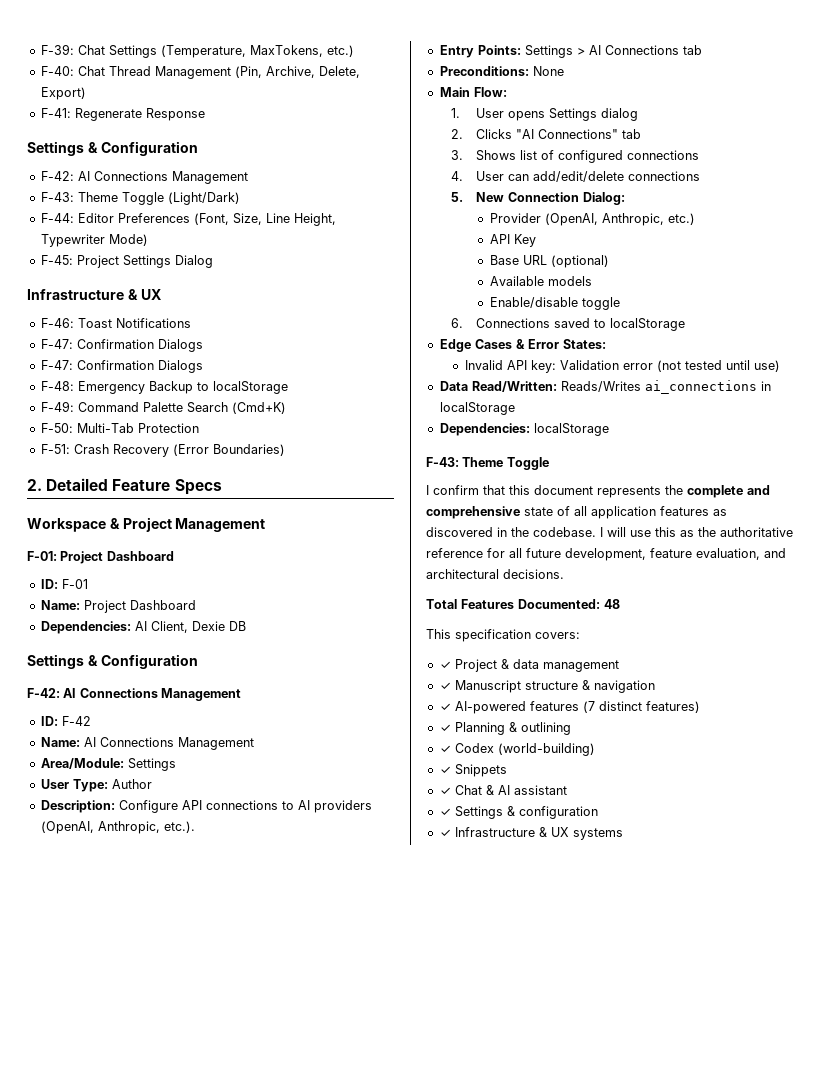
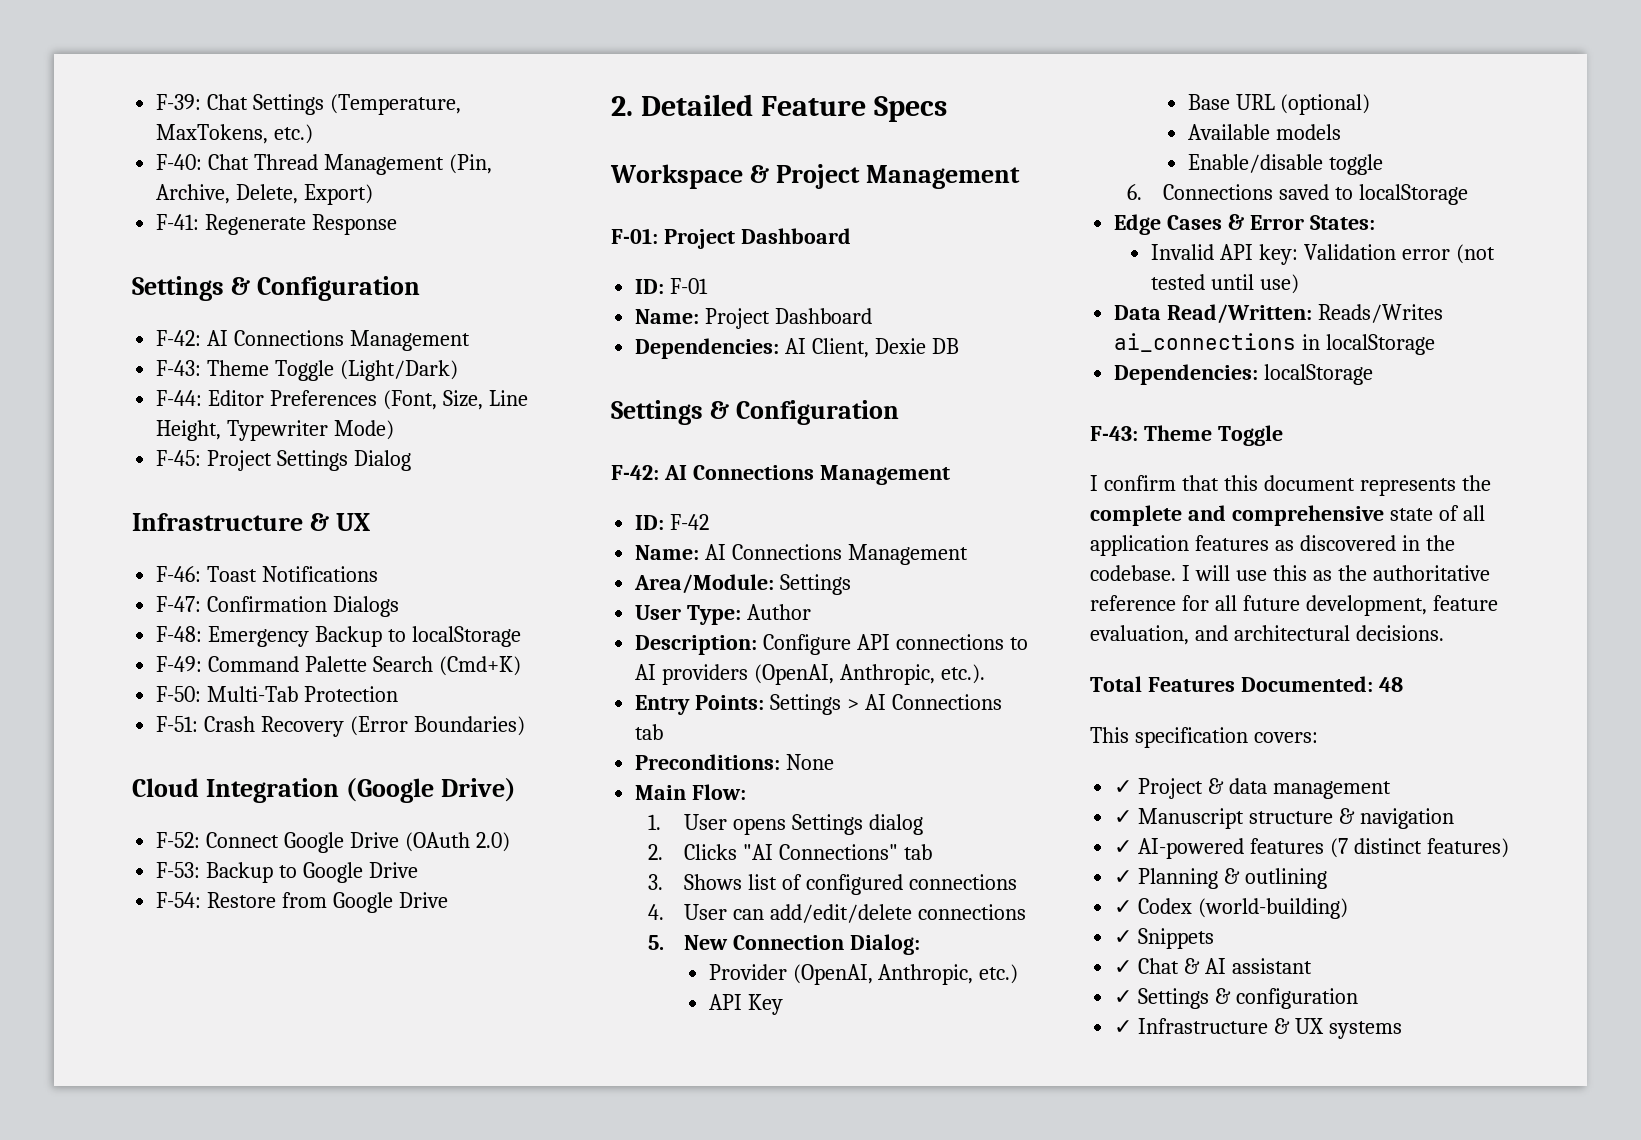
  F-46: Toast Notifications
- F-47: Confirmation Dialogs
+ Cloud Integration (Google Drive)
+ F-52: Connect Google Drive (OAuth 2.0)
+ F-53: Backup to Google Drive
+ F-54: Restore from Google Drive

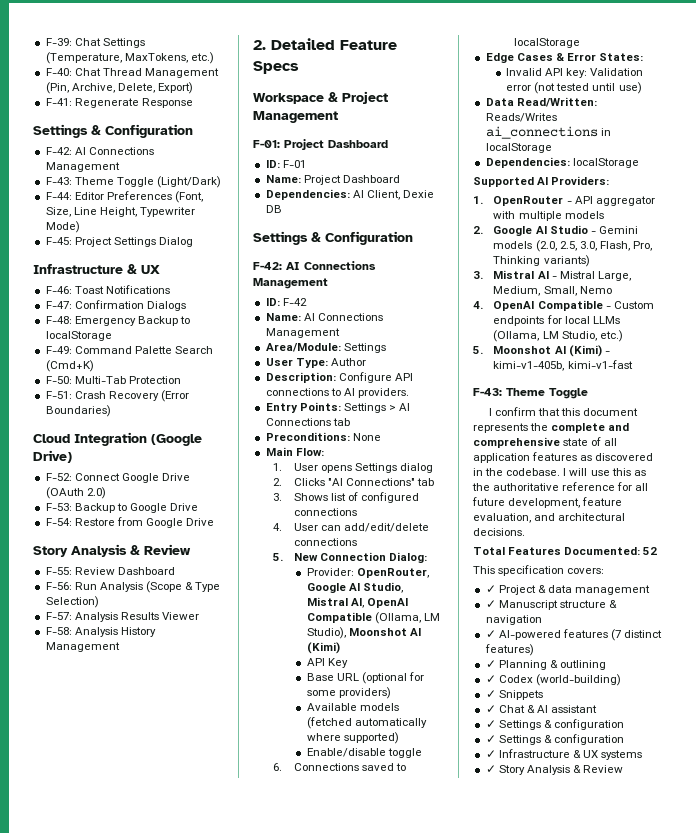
  F-54: Restore from Google Drive
+ Story Analysis & Review
+ F-55: Review Dashboard
+ F-56: Run Analysis (Scope & Type Selection)
+ F-57: Analysis Results Viewer
+ F-58: Analysis History Management
- Description: Configure API connections to AI providers (OpenAI, Anthropic, etc.).
+ Description: Configure API connections to AI providers.
- Provider (OpenAI, Anthropic, etc.)
+ Provider: OpenRouter, Google AI Studio, Mistral AI, OpenAI Compatible (Ollama, LM Studio), Moonshot AI (Kimi)
  API Key
- Base URL (optional)
- Available models
+ Base URL (optional for some providers)
+ Available models (fetched automatically where supported)
+ Supported AI Providers:
+ 1. OpenRouter - API aggregator with multiple models
+ 2. Google AI Studio - Gemini models (2.0, 2.5, 3.0, Flash, Pro, Thinking variants)
+ 3. Mistral AI - Mistral Large, Medium, Small, Nemo
+ 4. OpenAI Compatible - Custom endpoints for local LLMs (Ollama, LM Studio, etc.)
+ 5. Moonshot AI (Kimi) - kimi-v1-405b, kimi-v1-fast
- Total Features Documented: 48
+ Total Features Documented: 52
  ✓ Chat & AI assistant
+ ✓ Settings & configuration
+ ✓ Story Analysis & Review

